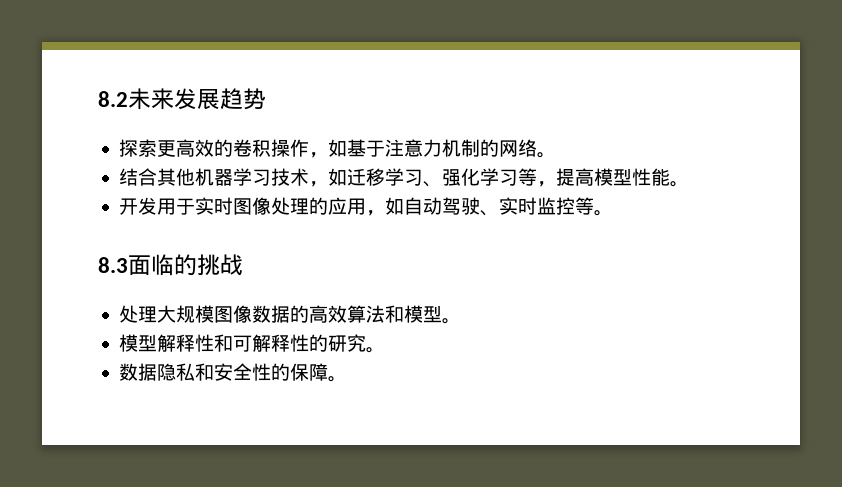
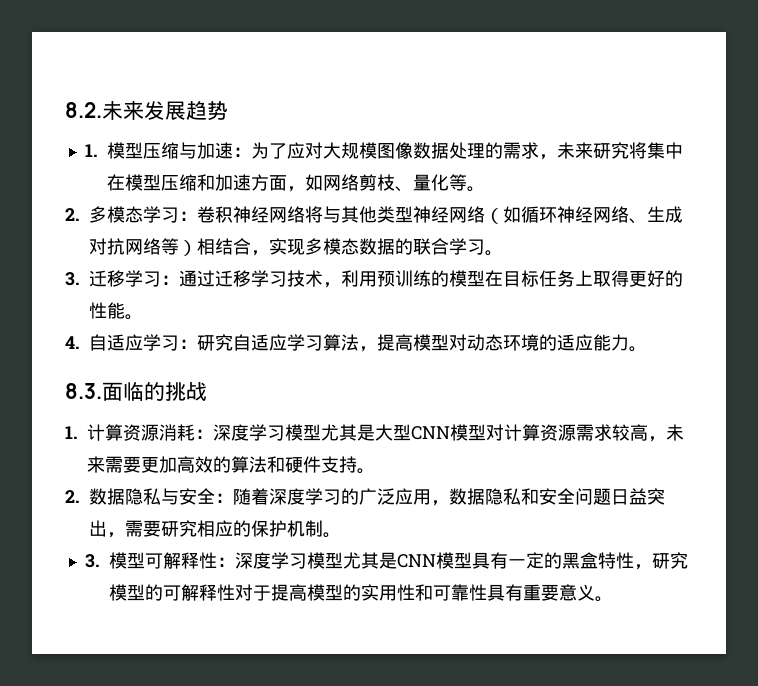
- 8.2未来发展趋势
+ 8.2.未来发展趋势
- 探索更高效的卷积操作，如基于注意力机制的网络。
- 结合其他机器学习技术，如迁移学习、强化学习等，提高模型性能。
- 开发用于实时图像处理的应用，如自动驾驶、实时监控等。
- 8.3面临的挑战
- 处理大规模图像数据的高效算法和模型。
- 模型解释性和可解释性的研究。
- 数据隐私和安全性的保障。
+ 1.模型压缩与加速：为了应对大规模图像数据处理的需求，未来研究将集中在模型压缩和加速方面，如网络剪枝、量化等。
+ 2.多模态学习：卷积神经网络将与其他类型神经网络（如循环神经网络、生成对抗网络等）相结合，实现多模态数据的联合学习。
+ 3.迁移学习：通过迁移学习技术，利用预训练的模型在目标任务上取得更好的性能。
+ 4.自适应学习：研究自适应学习算法，提高模型对动态环境的适应能力。
+ 8.3.面临的挑战
+ 1.计算资源消耗：深度学习模型尤其是大型CNN模型对计算资源需求较高，未来需要更加高效的算法和硬件支持。
+ 2.数据隐私与安全：随着深度学习的广泛应用，数据隐私和安全问题日益突出，需要研究相应的保护机制。
+ 3.模型可解释性：深度学习模型尤其是CNN模型具有一定的黑盒特性，研究模型的可解释性对于提高模型的实用性和可靠性具有重要意义。

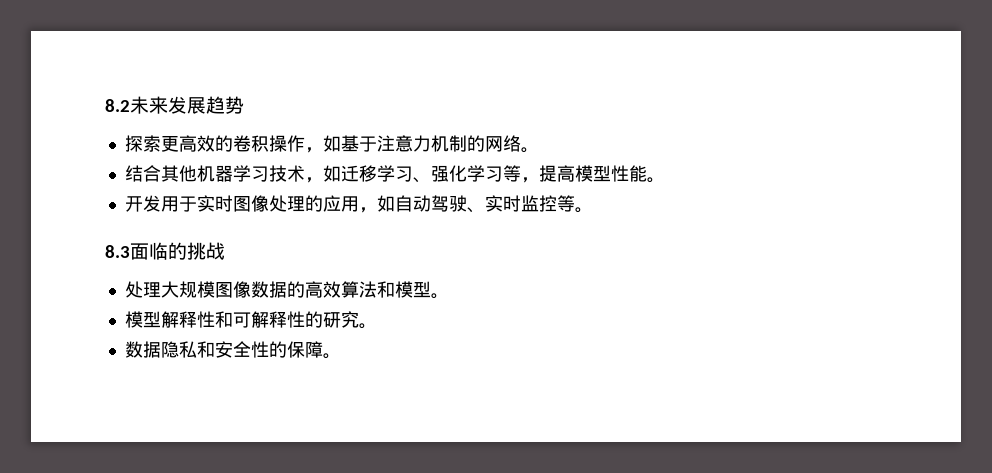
- 8.2.未来发展趋势
+ 8.2未来发展趋势
- 1.模型压缩与加速：为了应对大规模图像数据处理的需求，未来研究将集中在模型压缩和加速方面，如网络剪枝、量化等。
- 2.多模态学习：卷积神经网络将与其他类型神经网络（如循环神经网络、生成对抗网络等）相结合，实现多模态数据的联合学习。
- 3.迁移学习：通过迁移学习技术，利用预训练的模型在目标任务上取得更好的性能。
- 4.自适应学习：研究自适应学习算法，提高模型对动态环境的适应能力。
- 8.3.面临的挑战
- 1.计算资源消耗：深度学习模型尤其是大型CNN模型对计算资源需求较高，未来需要更加高效的算法和硬件支持。
- 2.数据隐私与安全：随着深度学习的广泛应用，数据隐私和安全问题日益突出，需要研究相应的保护机制。
- 3.模型可解释性：深度学习模型尤其是CNN模型具有一定的黑盒特性，研究模型的可解释性对于提高模型的实用性和可靠性具有重要意义。
+ 探索更高效的卷积操作，如基于注意力机制的网络。
+ 结合其他机器学习技术，如迁移学习、强化学习等，提高模型性能。
+ 开发用于实时图像处理的应用，如自动驾驶、实时监控等。
+ 8.3面临的挑战
+ 处理大规模图像数据的高效算法和模型。
+ 模型解释性和可解释性的研究。
+ 数据隐私和安全性的保障。

